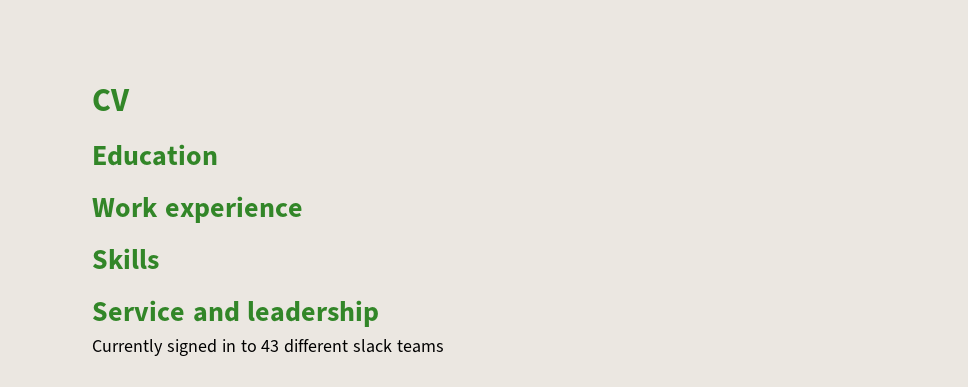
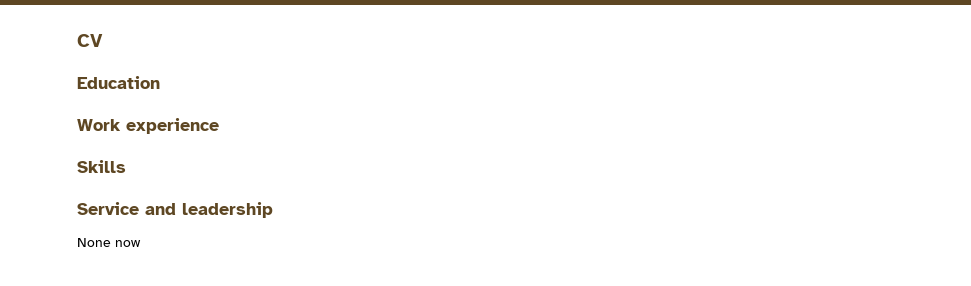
- Currently signed in to 43 different slack teams
+ None now

